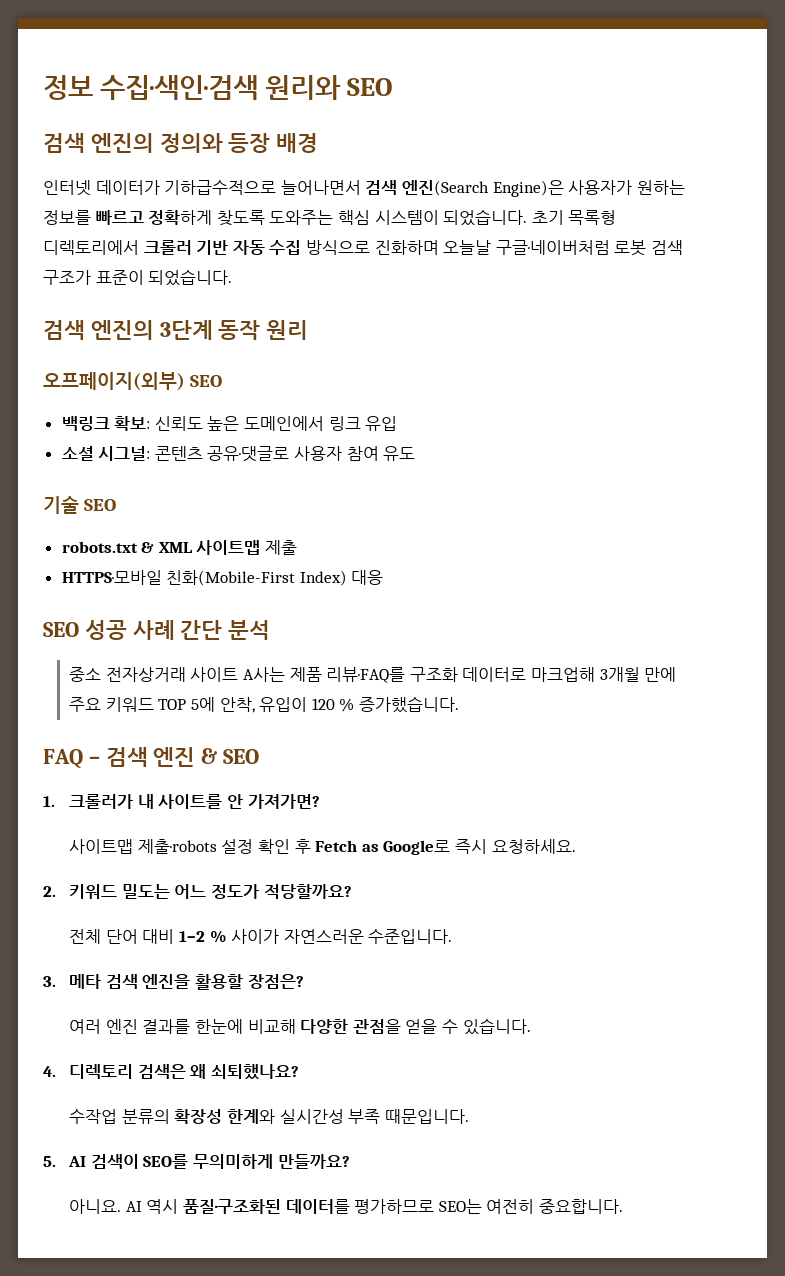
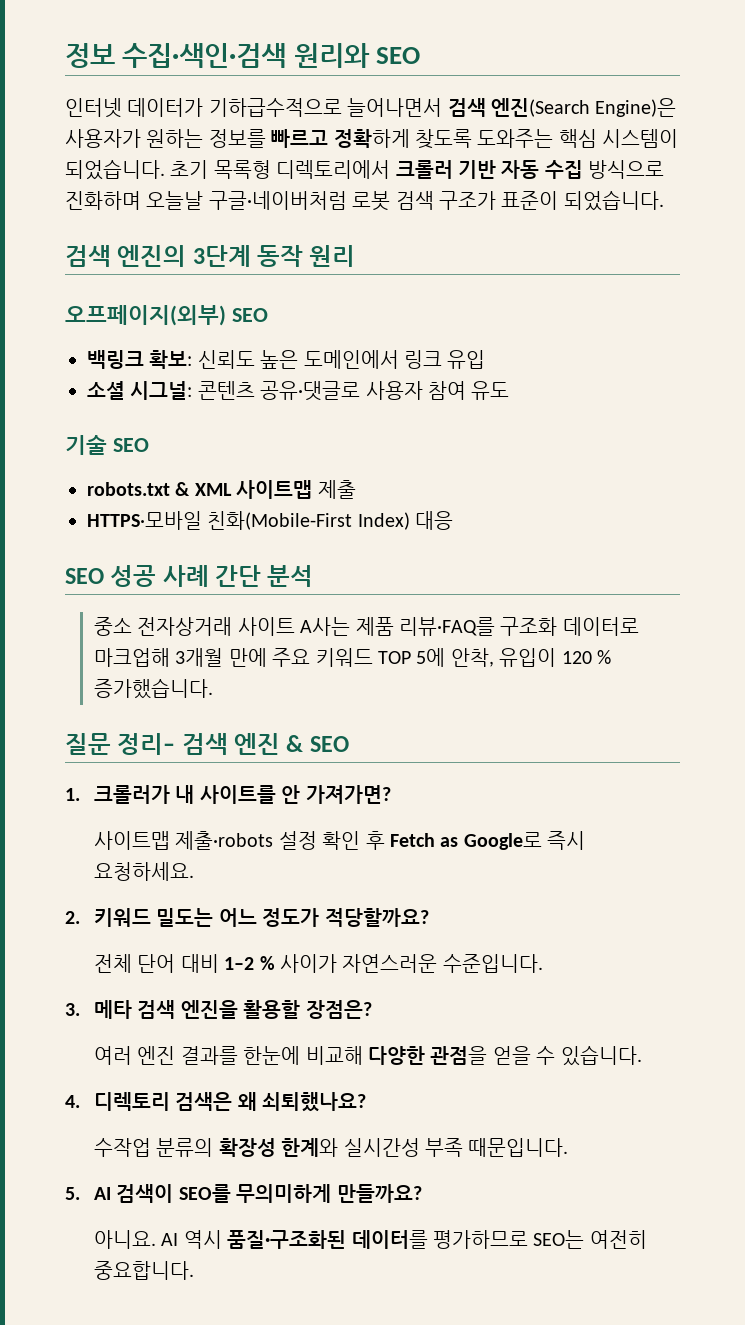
- 검색 엔진의 정의와 등장 배경
- FAQ – 검색 엔진 & SEO
+ 질문 정리– 검색 엔진 & SEO

